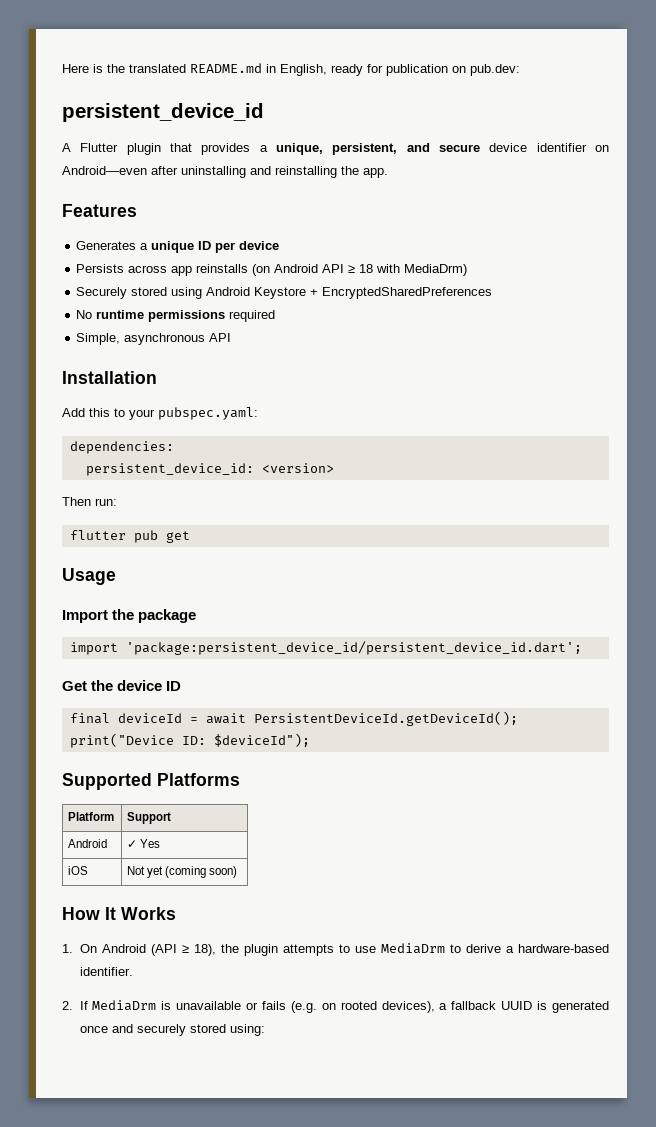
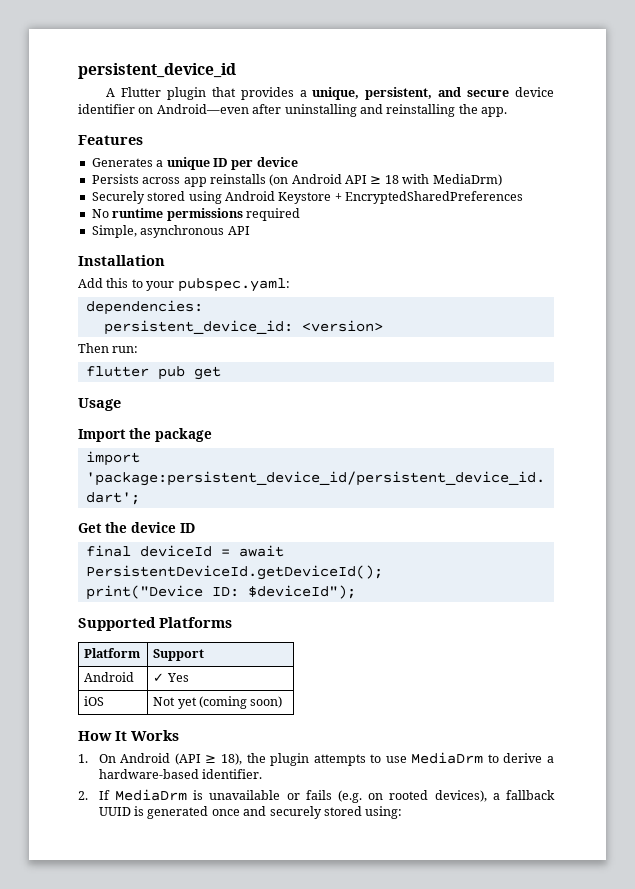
- Here is the translated README.md in English, ready for publication on pub.dev:

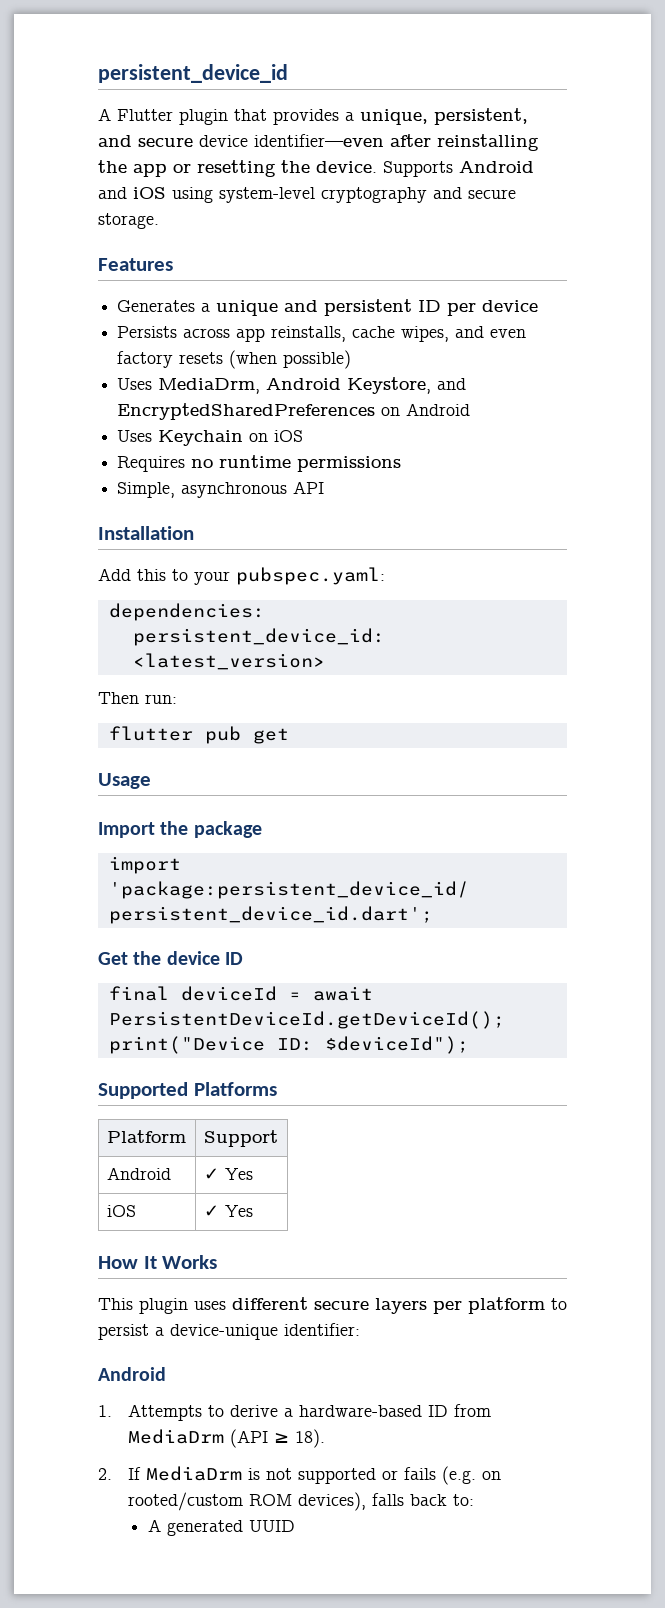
- A Flutter plugin that provides a unique, persistent, and secure device identifier on Android—even after uninstalling and reinstalling the app.
+ A Flutter plugin that provides a unique, persistent, and secure device identifier—even after reinstalling the app or resetting the device. Supports Android and iOS using system-level cryptography and secure storage.
- Generates a unique ID per device
+ Generates a unique and persistent ID per device
- Persists across app reinstalls (on Android API ≥ 18 with MediaDrm)
- Securely stored using Android Keystore + EncryptedSharedPreferences
- No runtime permissions required
+ Persists across app reinstalls, cache wipes, and even factory resets (when possible)
+ Uses MediaDrm, Android Keystore, and EncryptedSharedPreferences on Android
+ Uses Keychain on iOS
+ Requires no runtime permissions
- persistent_device_id: <version>
+ persistent_device_id: <latest_version>
- iOS | Not yet (coming soon)
+ iOS | ✓ Yes
- 1. On Android (API ≥ 18), the plugin attempts to use MediaDrm to derive a hardware-based identifier.
+ This plugin uses different secure layers per platform to persist a device-unique identifier:
+ Android
+ 1. Attempts to derive a hardware-based ID from MediaDrm (API ≥ 18).
- 2. If MediaDrm is unavailable or fails (e.g. on rooted devices), a fallback UUID is generated once and securely stored using:
+ 2. If MediaDrm is not supported or fails (e.g. on rooted/custom ROM devices), falls back to:
+ A generated UUID

